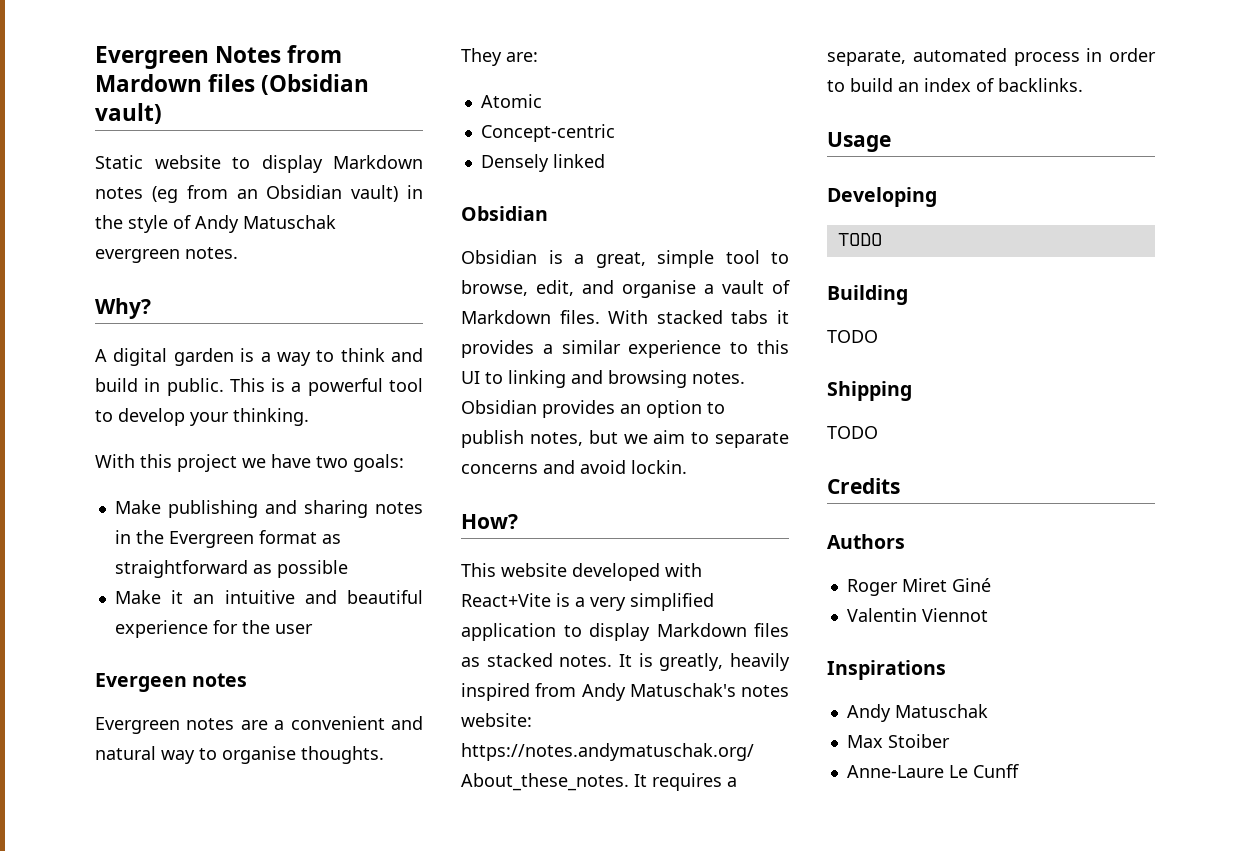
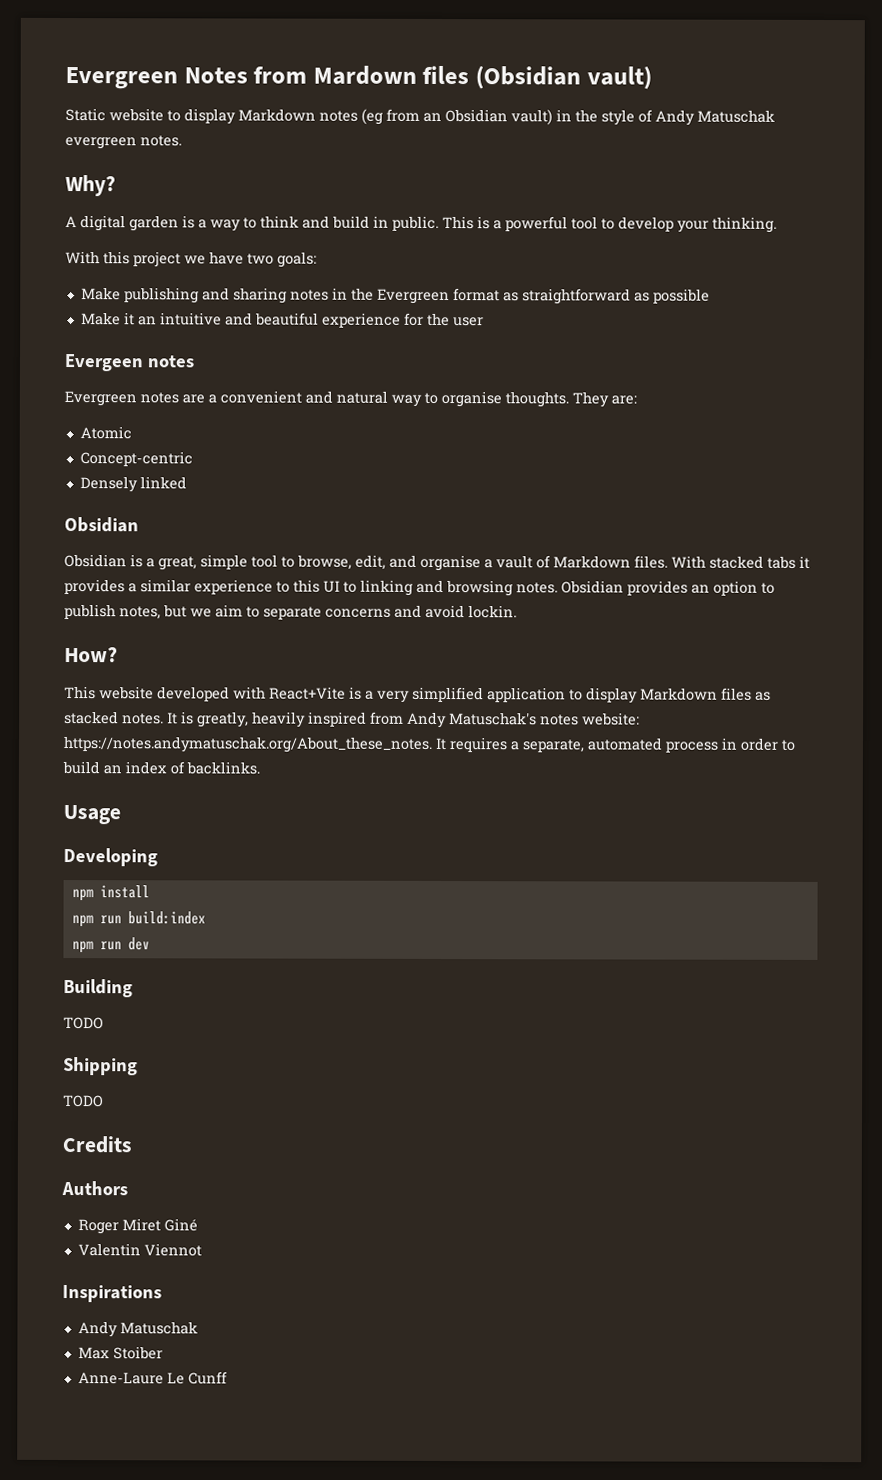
  Developing
- TODO
+ npm install
+ npm run build:index
+ npm run dev

